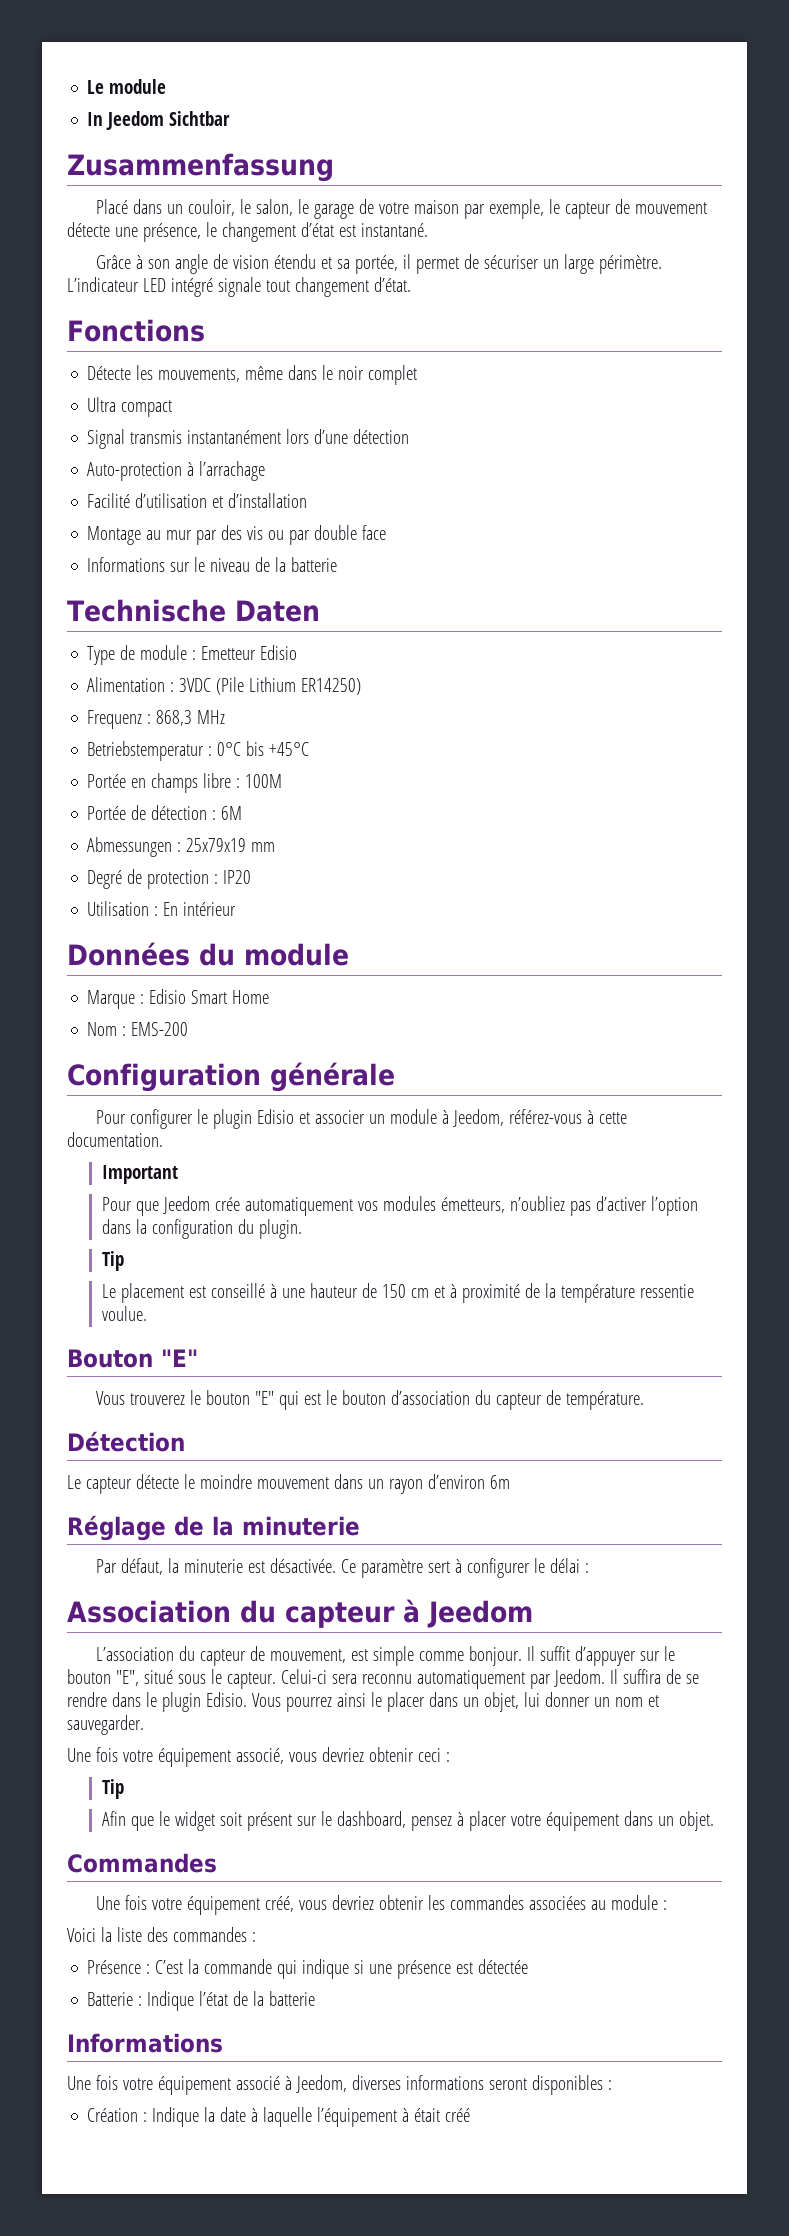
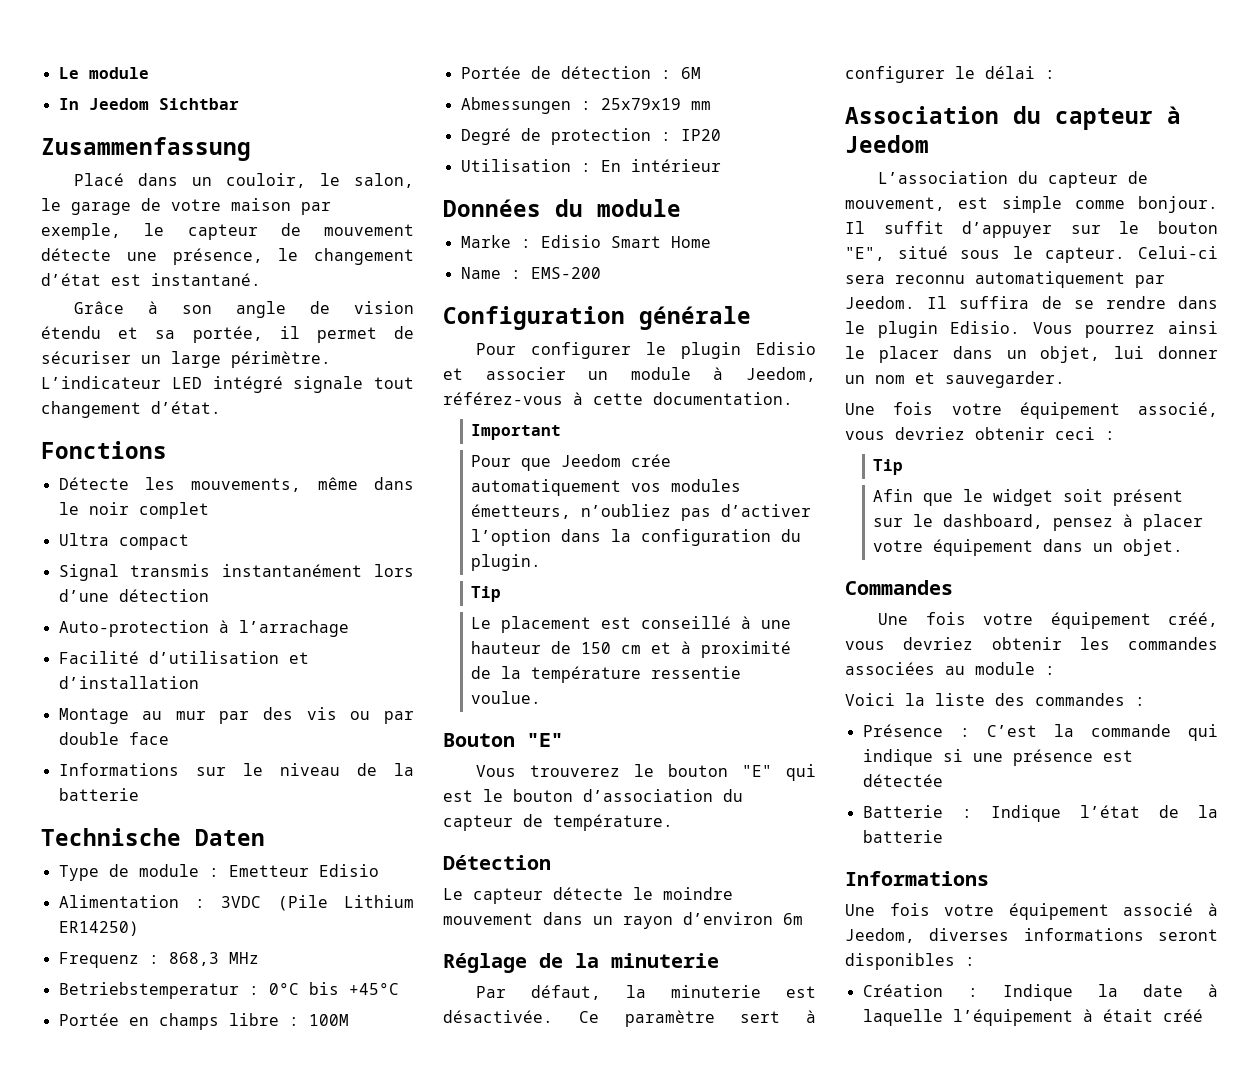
- Marque : Edisio Smart Home
+ Marke : Edisio Smart Home
- Nom : EMS-200
+ Name : EMS-200

